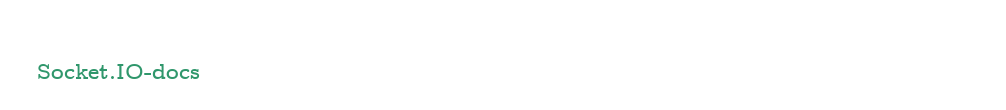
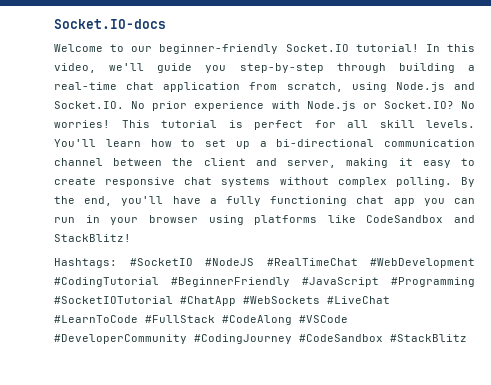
+ Welcome to our beginner-friendly Socket.IO tutorial! In this video, we'll guide you step-by-step through building a real-time chat application from scratch, using Node.js and Socket.IO. No prior experience with Node.js or Socket.IO? No worries! This tutorial is perfect for all skill levels. You'll learn how to set up a bi-directional communication channel between the client and server, making it easy to create responsive chat systems without complex polling. By the end, you'll have a fully functioning chat app you can run in your browser using platforms like CodeSandbox and StackBlitz!
+ Hashtags: #SocketIO #NodeJS #RealTimeChat #WebDevelopment #CodingTutorial #BeginnerFriendly #JavaScript #Programming #SocketIOTutorial #ChatApp #WebSockets #LiveChat #LearnToCode #FullStack #CodeAlong #VSCode #DeveloperCommunity #CodingJourney #CodeSandbox #StackBlitz

